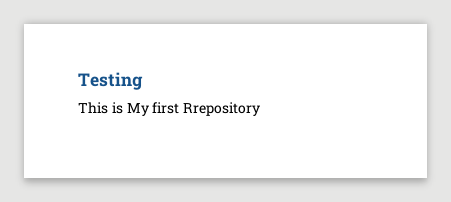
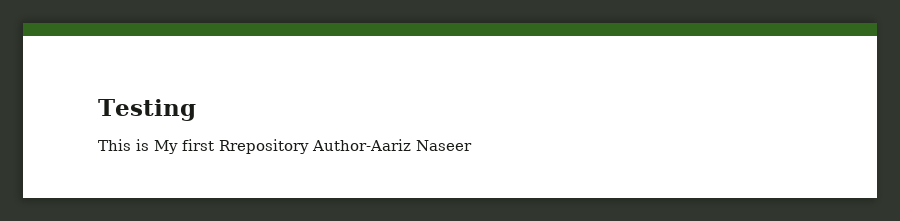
- This is My first Rrepository
+ This is My first Rrepository Author-Aariz Naseer

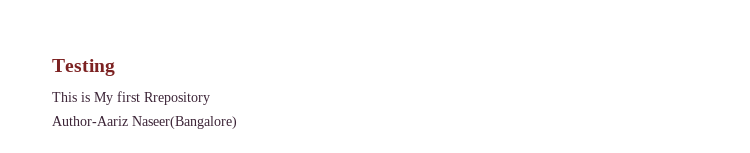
- This is My first Rrepository Author-Aariz Naseer
+ This is My first Rrepository
+ Author-Aariz Naseer(Bangalore)

